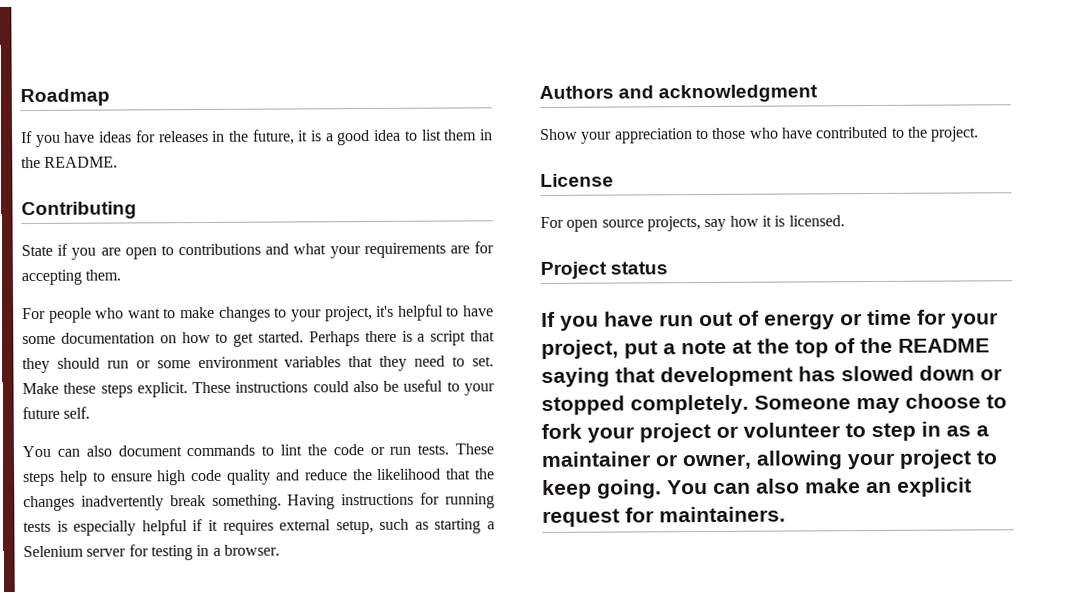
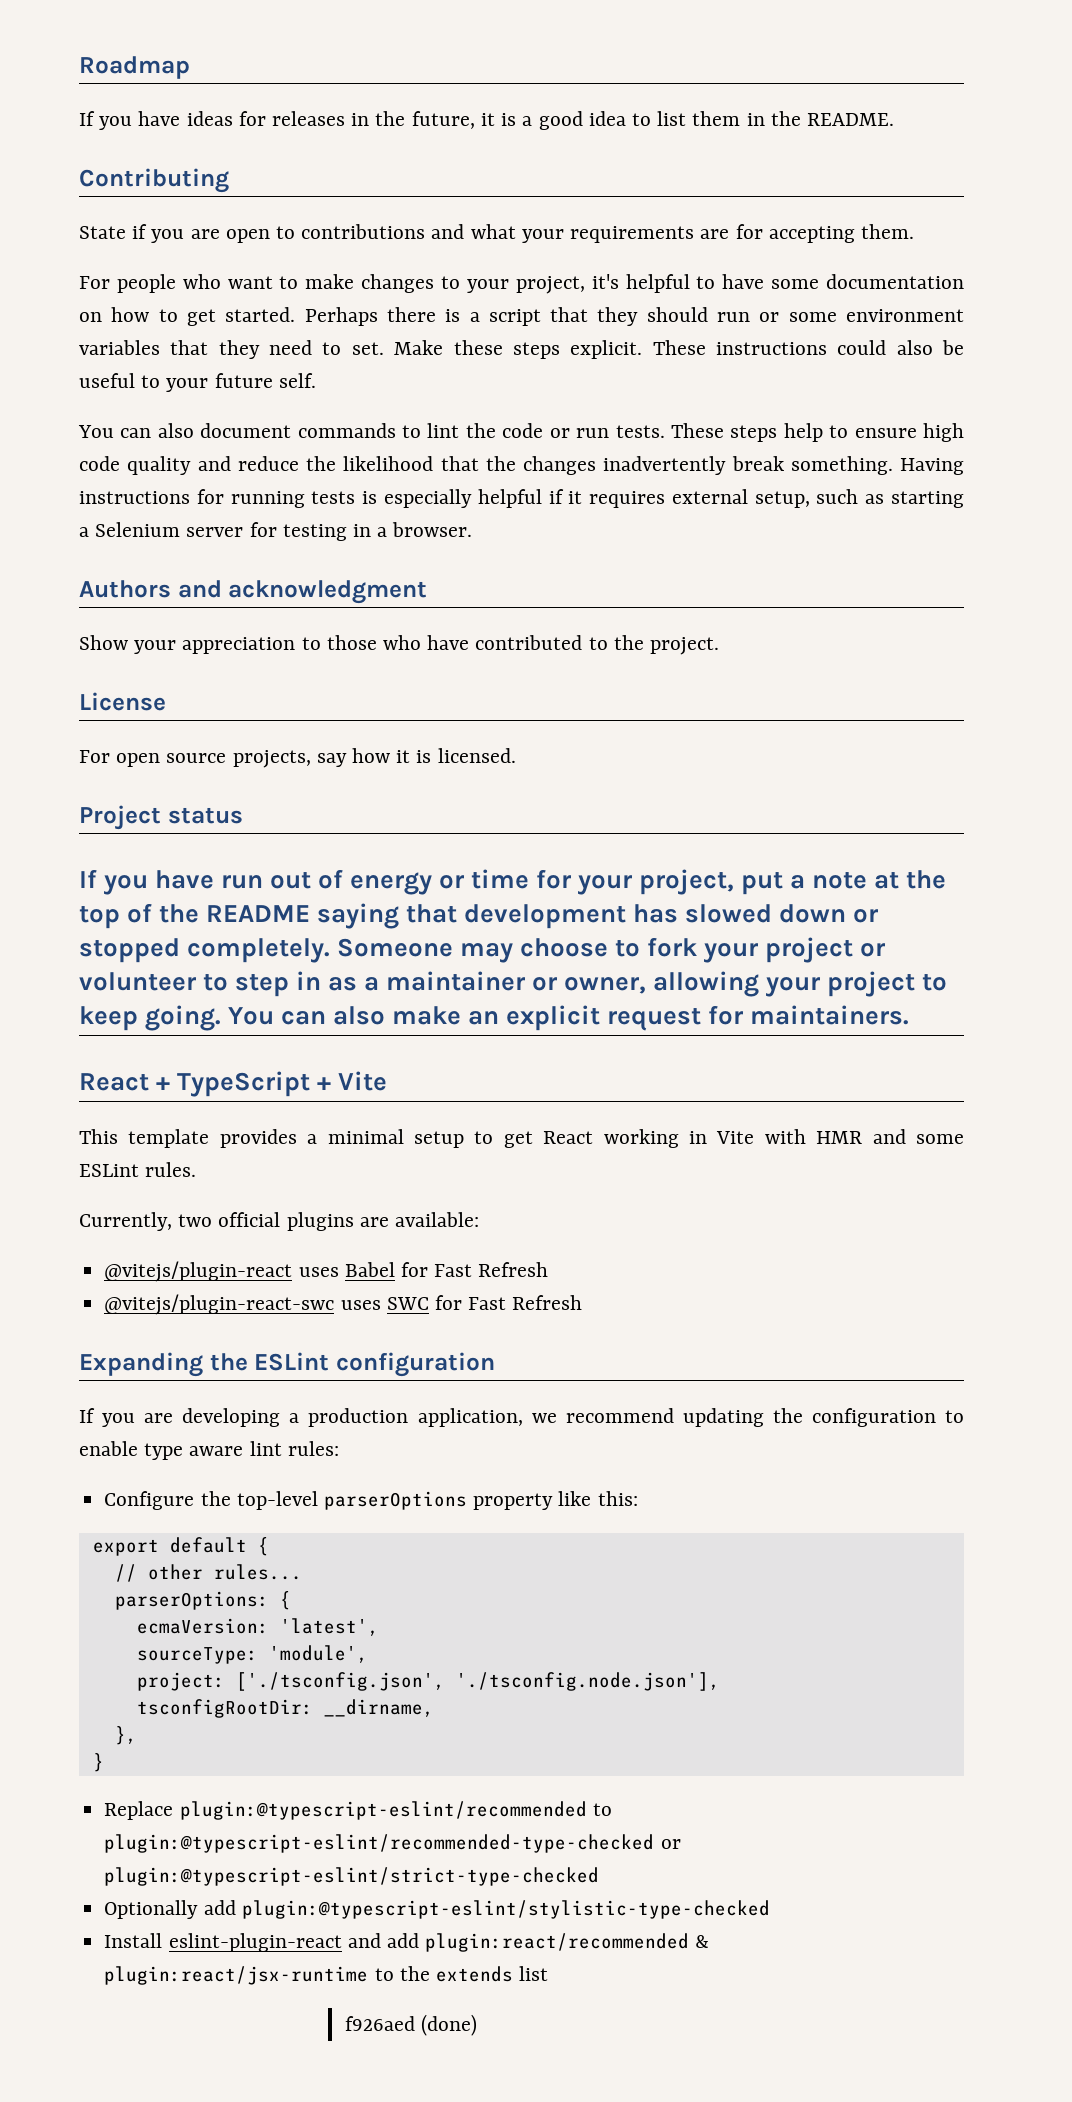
+ React + TypeScript + Vite
+ This template provides a minimal setup to get React working in Vite with HMR and some ESLint rules.
+ Currently, two official plugins are available:
+ @vitejs/plugin-react uses Babel for Fast Refresh
+ @vitejs/plugin-react-swc uses SWC for Fast Refresh
+ Expanding the ESLint configuration
+ If you are developing a production application, we recommend updating the configuration to enable type aware lint rules:
+ Configure the top-level parserOptions property like this:
+ export default {
+ // other rules...
+ parserOptions: {
+ ecmaVersion: 'latest',
+ sourceType: 'module',
+ project: ['./tsconfig.json', './tsconfig.node.json'],
+ tsconfigRootDir: __dirname,
+ },
+ }
+ Replace plugin:@typescript-eslint/recommended to plugin:@typescript-eslint/recommended-type-checked or plugin:@typescript-eslint/strict-type-checked
+ Optionally add plugin:@typescript-eslint/stylistic-type-checked
+ Install eslint-plugin-react and add plugin:react/recommended & plugin:react/jsx-runtime to the extends list
+ f926aed (done)

